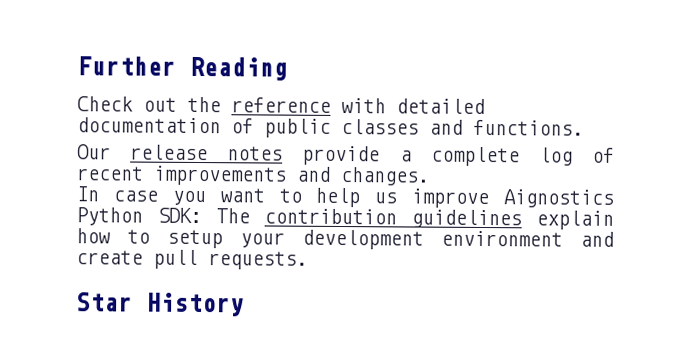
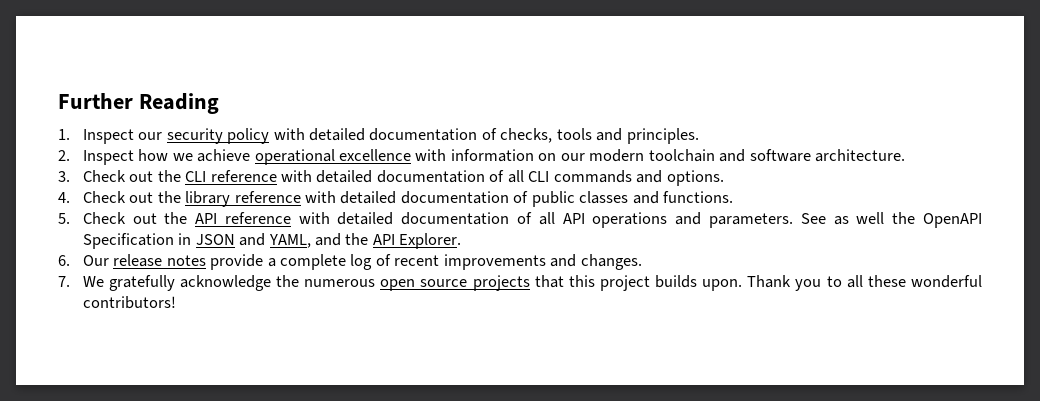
- Check out the reference with detailed documentation of public classes and functions.
+ 1. Inspect our security policy with detailed documentation of checks, tools and principles.
+ 2. Inspect how we achieve operational excellence with information on our modern toolchain and software architecture.
+ 3. Check out the CLI reference with detailed documentation of all CLI commands and options.
+ 4. Check out the library reference with detailed documentation of public classes and functions.
- Our release notes provide a complete log of recent improvements and changes.
+ 5. Check out the API reference with detailed documentation of all API operations and parameters. See as well the OpenAPI Specification in JSON and YAML, and the API Explorer.
+ 6. Our release notes provide a complete log of recent improvements and changes.
- In case you want to help us improve Aignostics Python SDK: The contribution guidelines explain how to setup your development environment and create pull requests.
- Star History
+ 7. We gratefully acknowledge the numerous open source projects that this project builds upon. Thank you to all these wonderful contributors!

